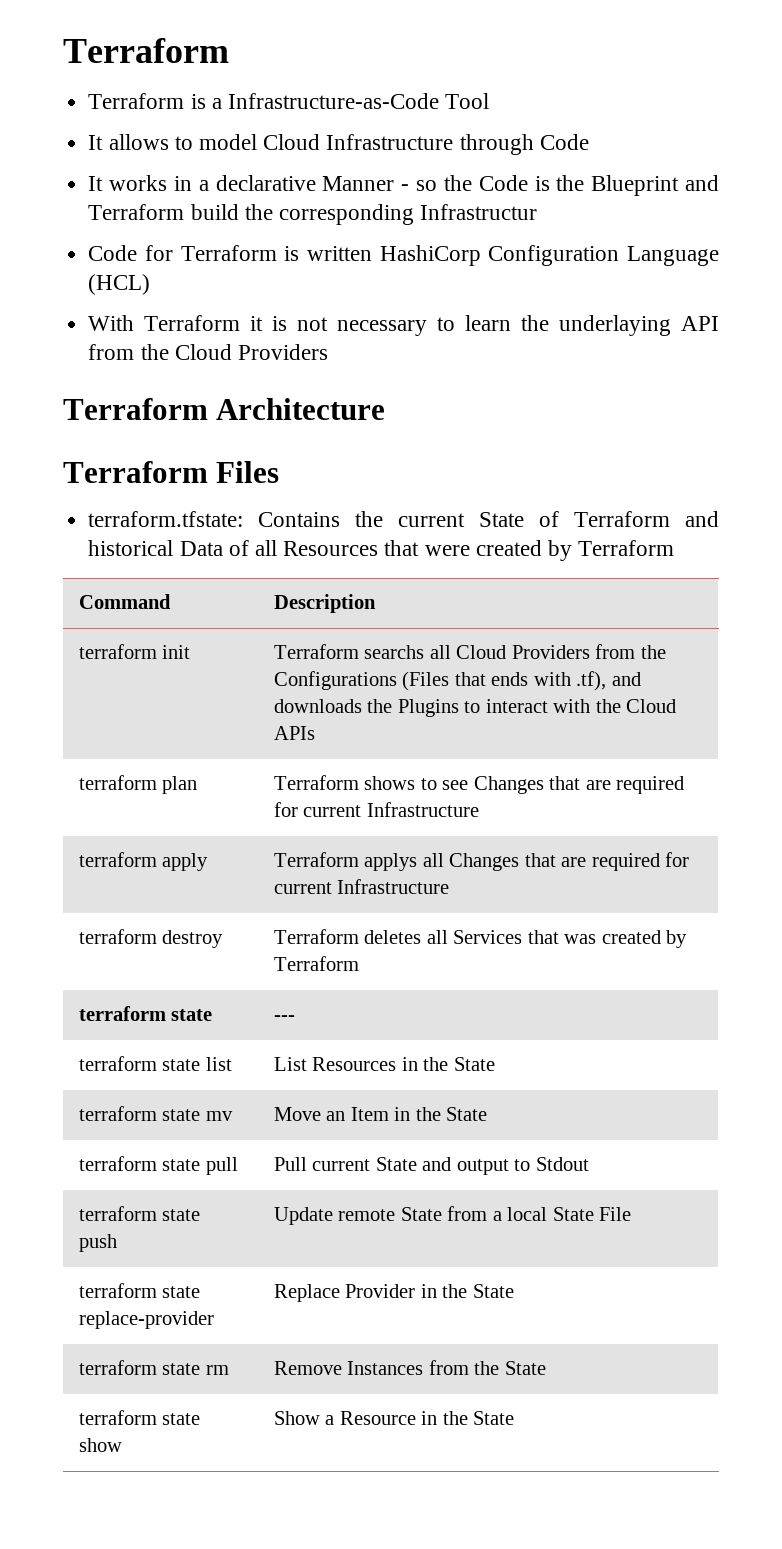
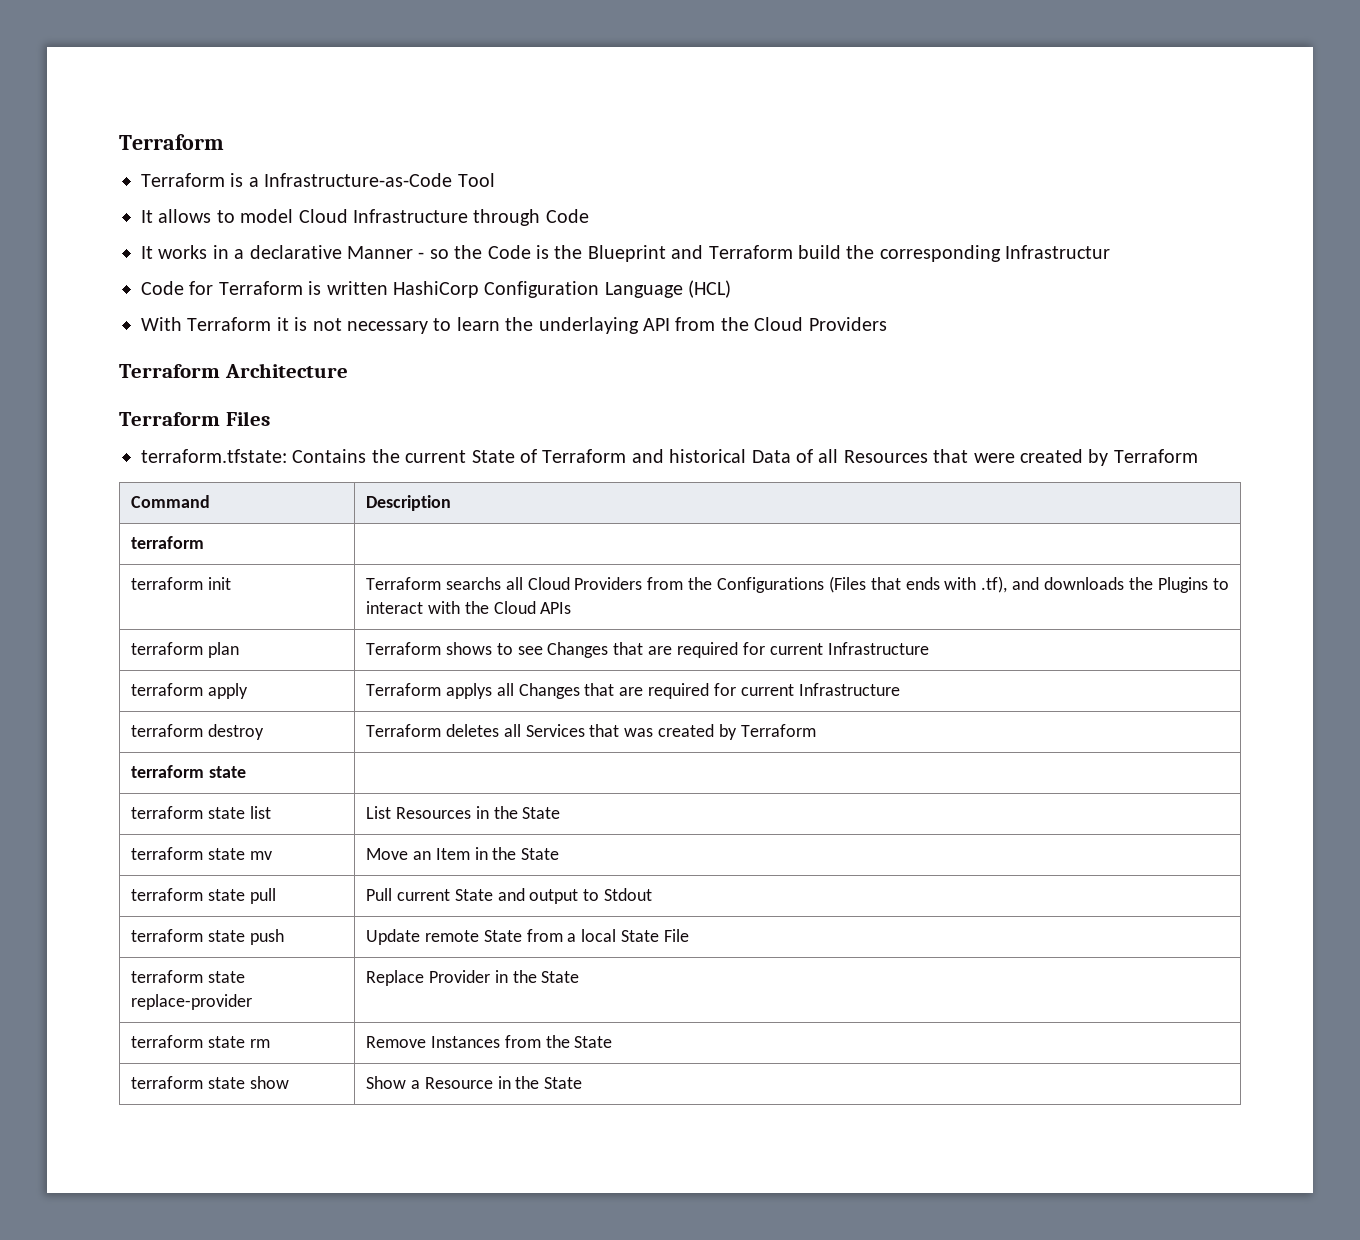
+ terraform |
- terraform state | ---
+ terraform state |

